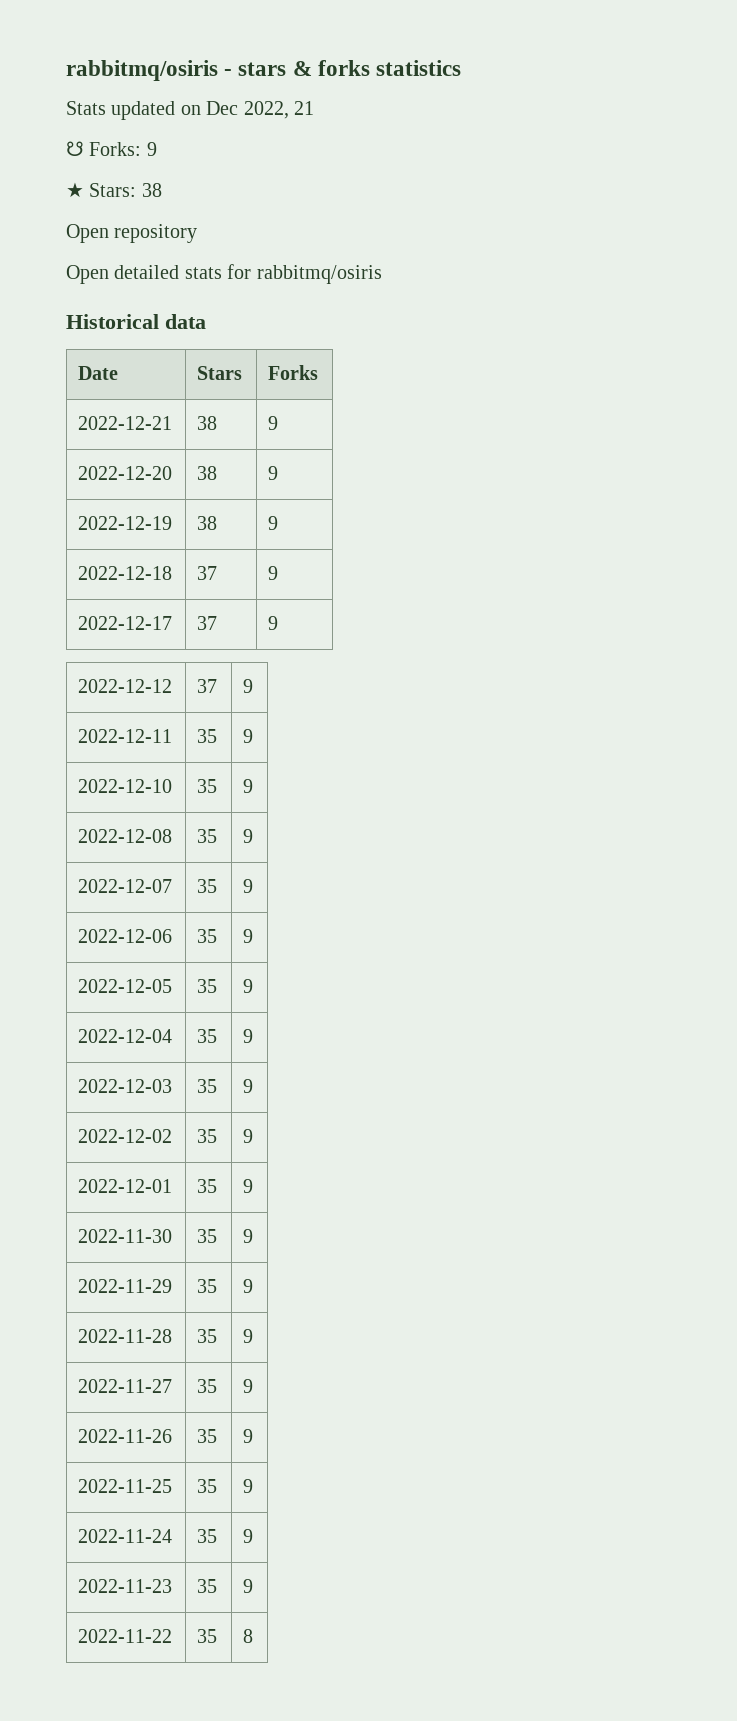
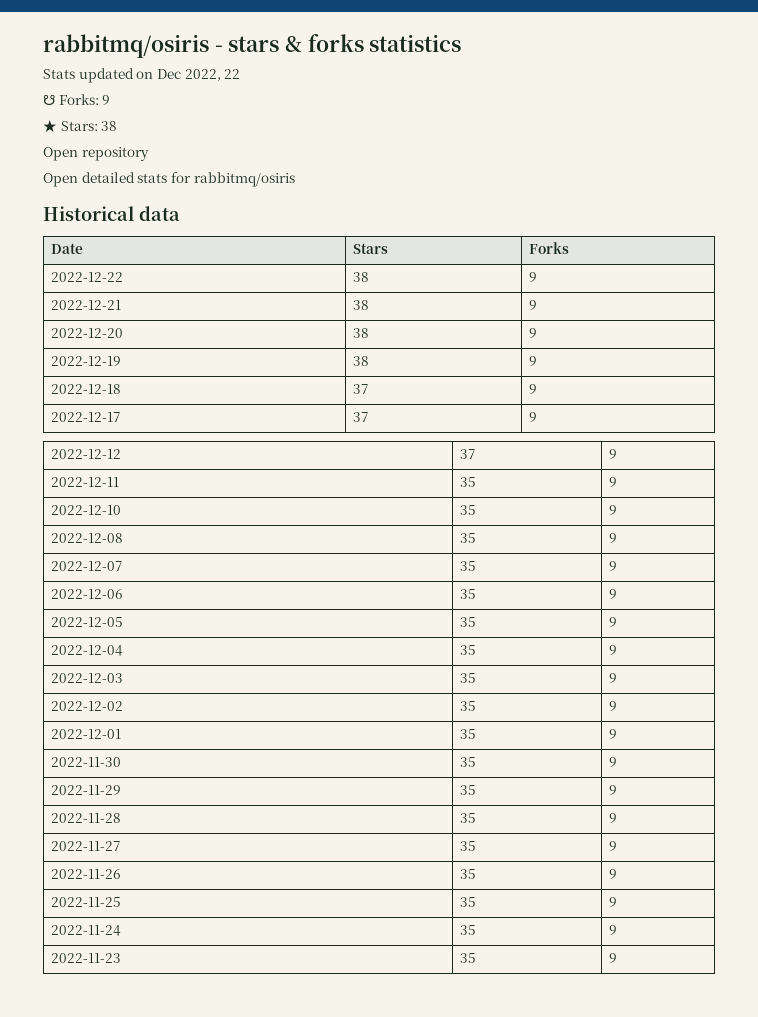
- Stats updated on Dec 2022, 21
+ Stats updated on Dec 2022, 22
+ 2022-12-22 | 38 | 9
- 2022-11-22 | 35 | 8

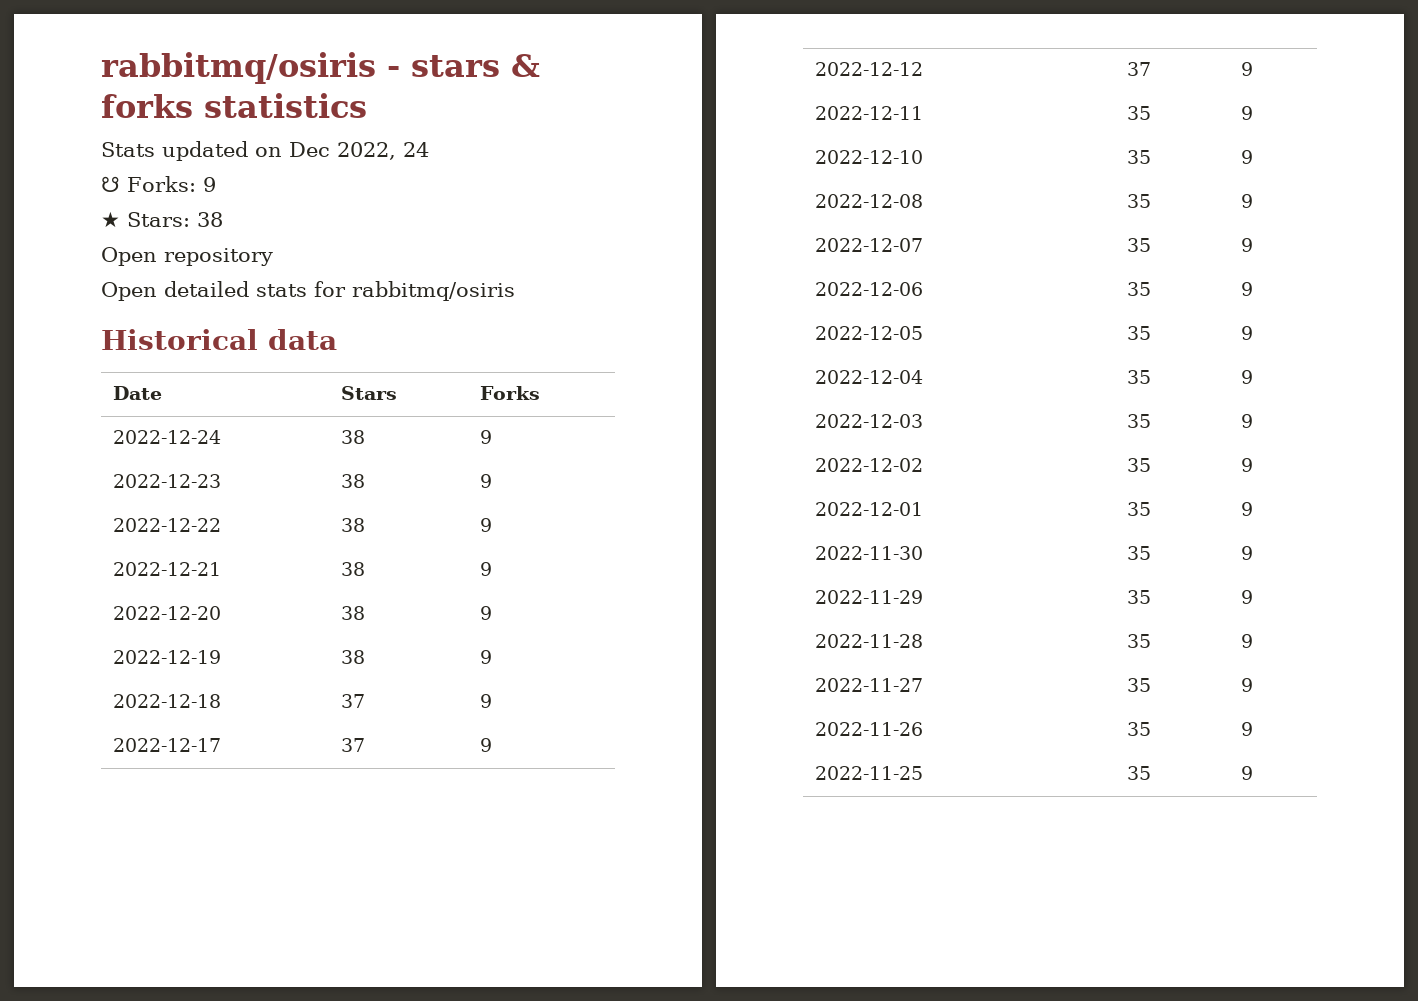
- Stats updated on Dec 2022, 22
+ Stats updated on Dec 2022, 24
+ 2022-12-24 | 38 | 9
+ 2022-12-23 | 38 | 9
- 2022-11-24 | 35 | 9
- 2022-11-23 | 35 | 9

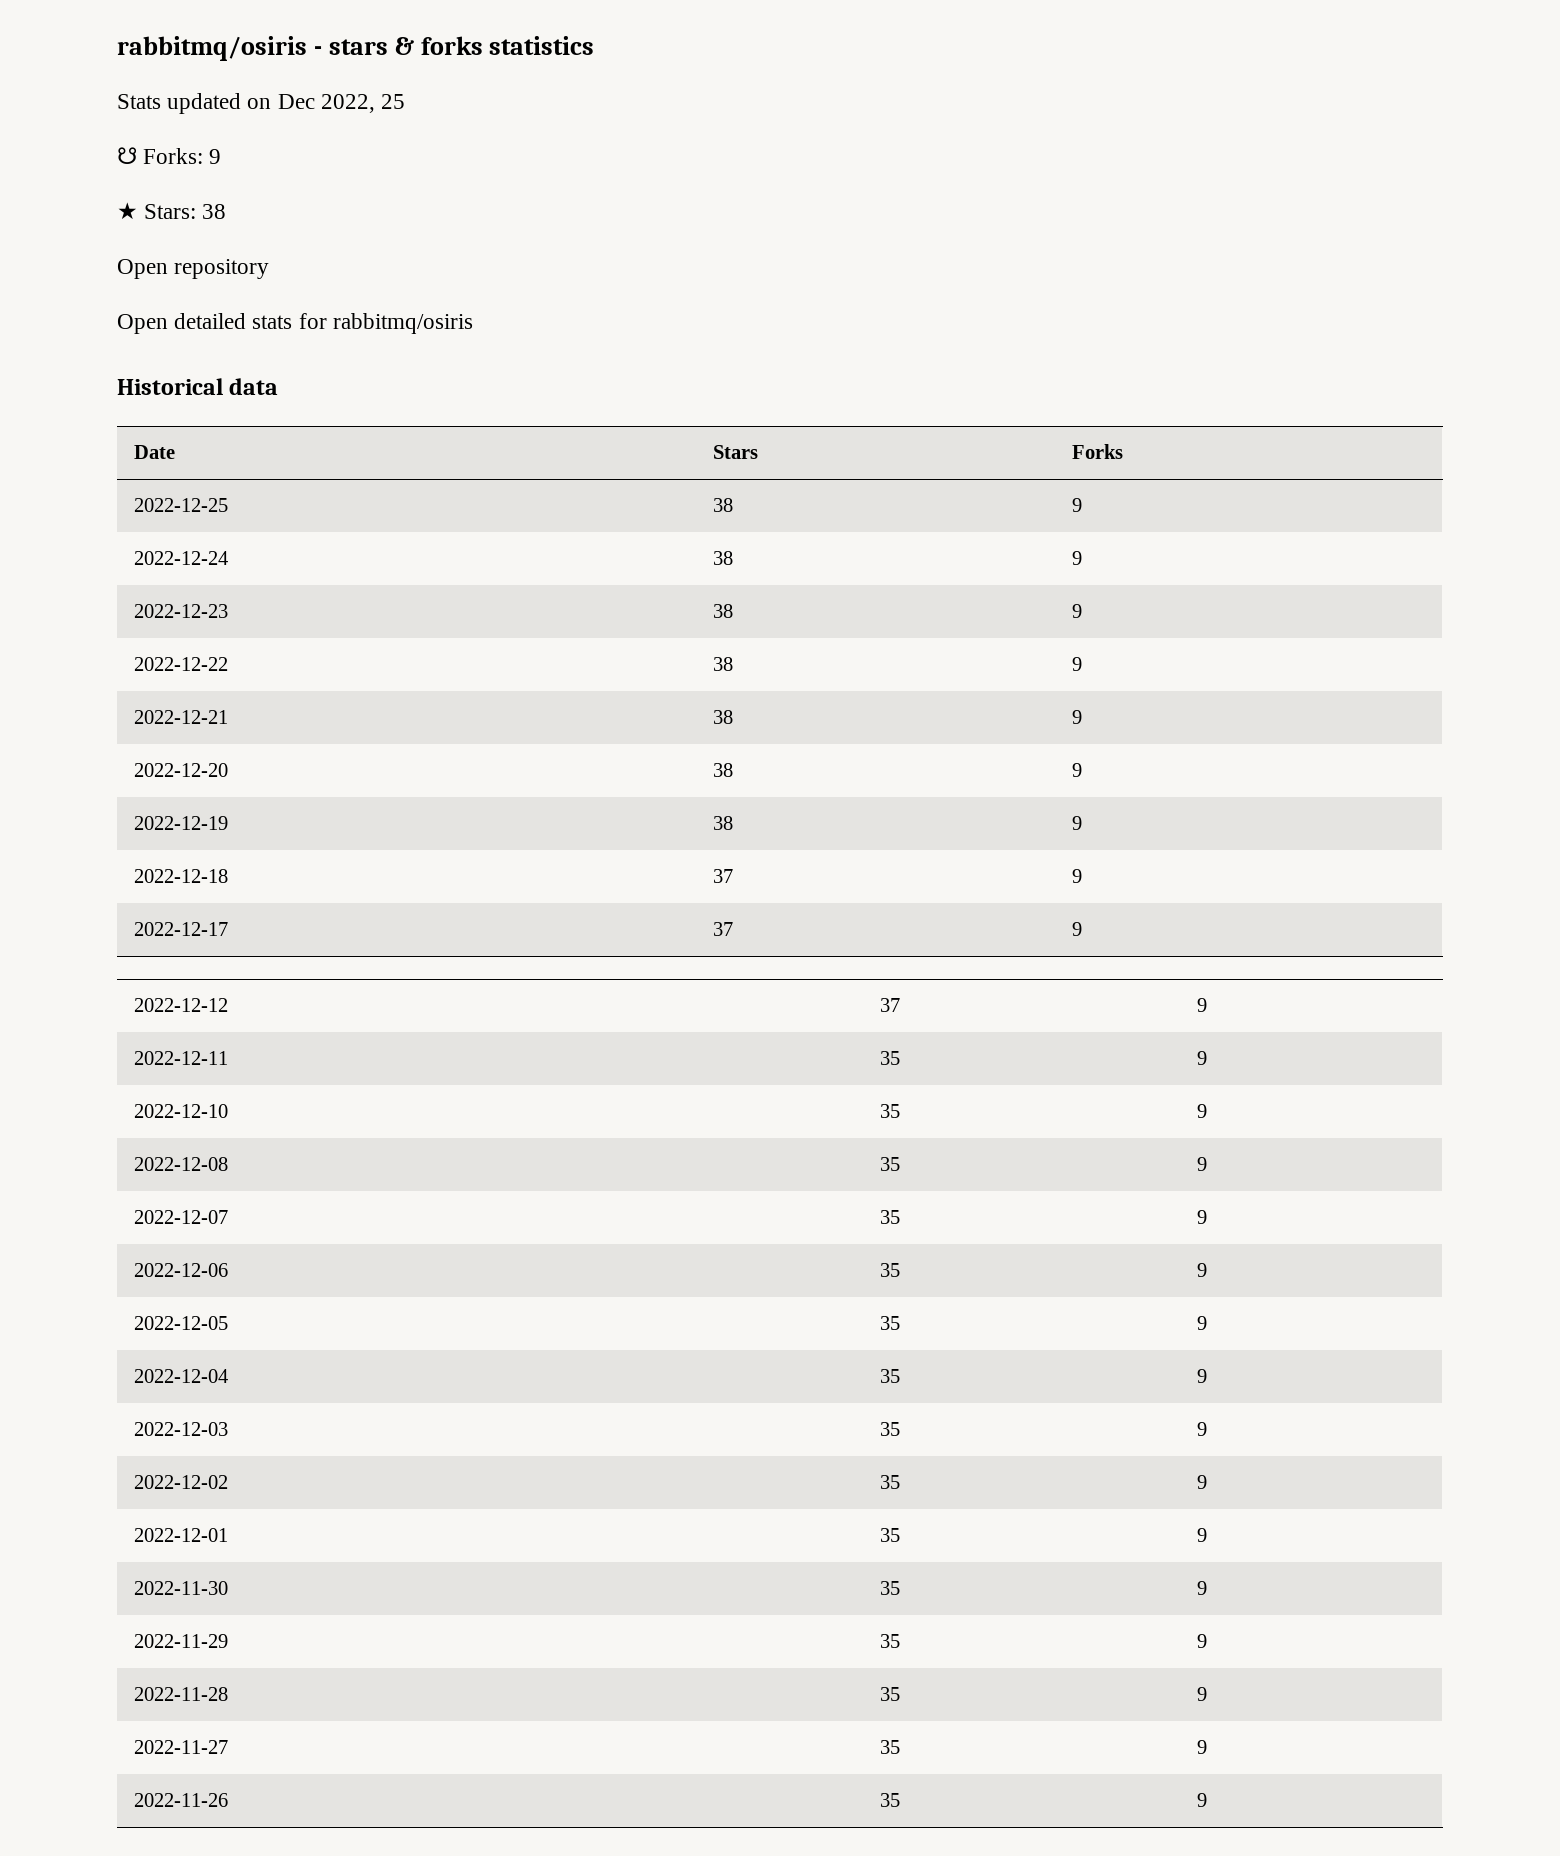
- Stats updated on Dec 2022, 24
+ Stats updated on Dec 2022, 25
+ 2022-12-25 | 38 | 9
- 2022-11-25 | 35 | 9

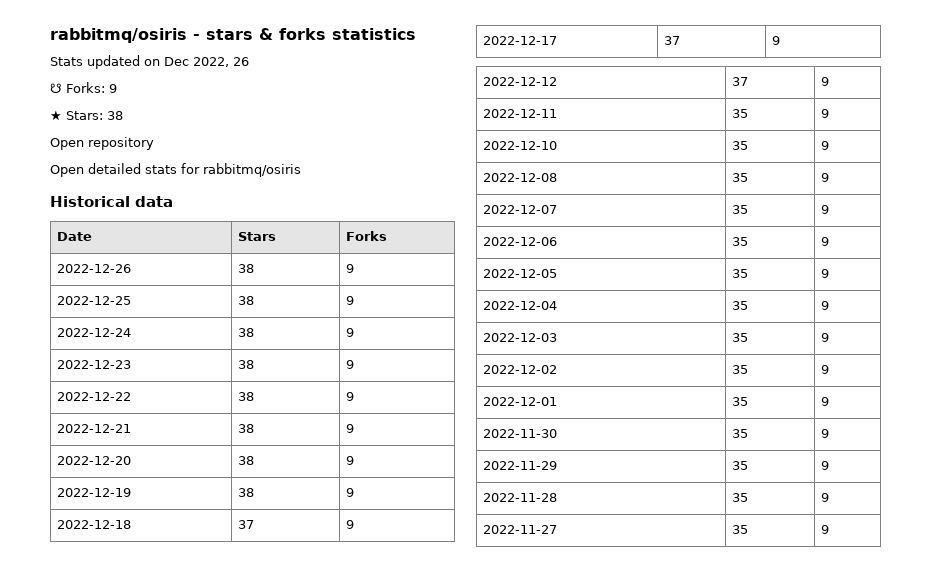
- Stats updated on Dec 2022, 25
+ Stats updated on Dec 2022, 26
+ 2022-12-26 | 38 | 9
- 2022-11-26 | 35 | 9

